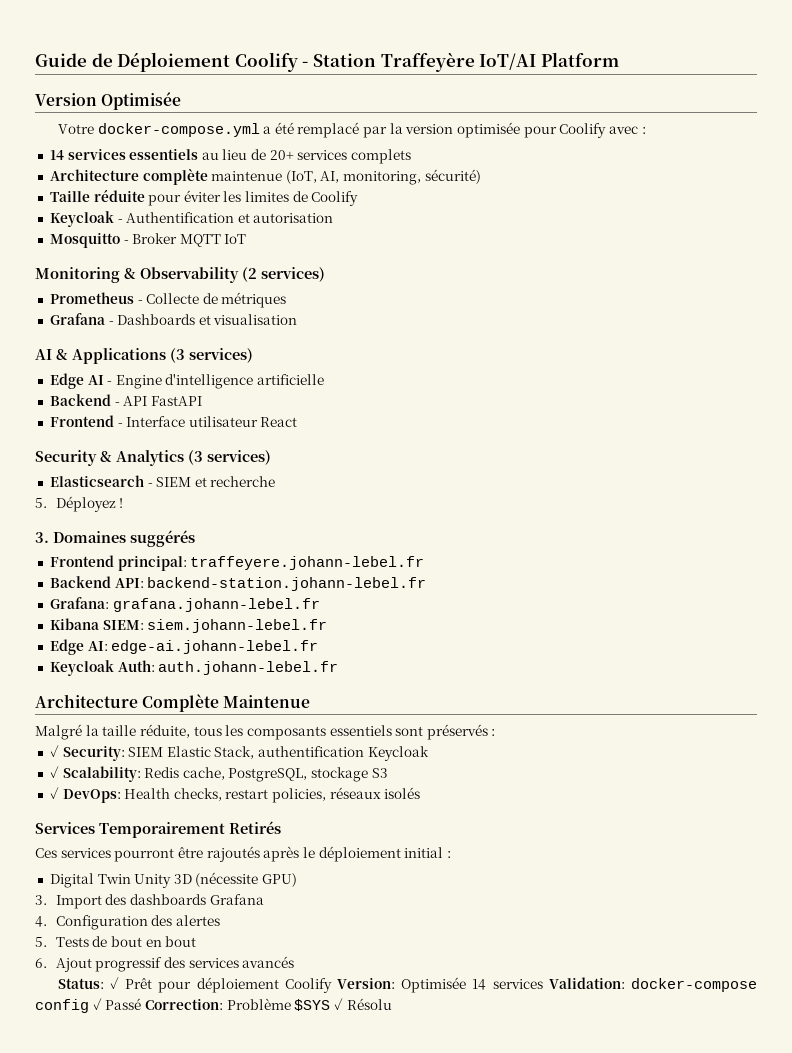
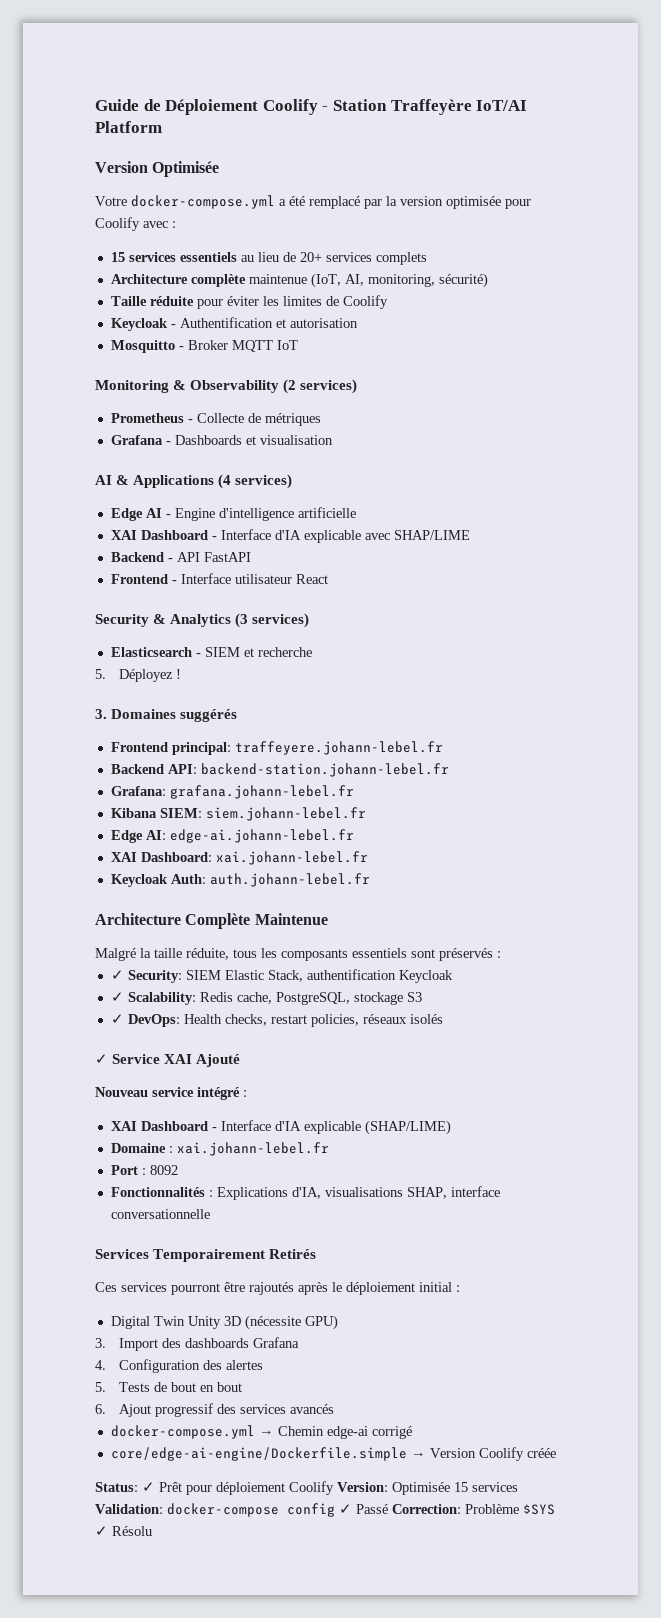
- 14 services essentiels au lieu de 20+ services complets
+ 15 services essentiels au lieu de 20+ services complets
- AI & Applications (3 services)
+ AI & Applications (4 services)
+ XAI Dashboard - Interface d'IA explicable avec SHAP/LIME
+ XAI Dashboard: xai.johann-lebel.fr
+ ✓ Service XAI Ajouté
+ Nouveau service intégré :
+ XAI Dashboard - Interface d'IA explicable (SHAP/LIME)
+ Domaine : xai.johann-lebel.fr
+ Port : 8092
+ Fonctionnalités : Explications d'IA, visualisations SHAP, interface conversationnelle
+ docker-compose.yml → Chemin edge-ai corrigé
+ core/edge-ai-engine/Dockerfile.simple → Version Coolify créée
- Status: ✓ Prêt pour déploiement Coolify Version: Optimisée 14 services Validation: docker-compose config ✓ Passé Correction: Problème $SYS ✓ Résolu
+ Status: ✓ Prêt pour déploiement Coolify Version: Optimisée 15 services Validation: docker-compose config ✓ Passé Correction: Problème $SYS ✓ Résolu

